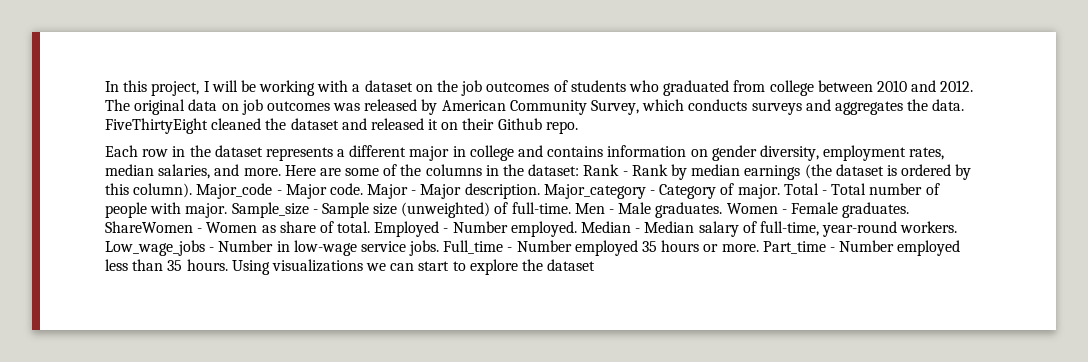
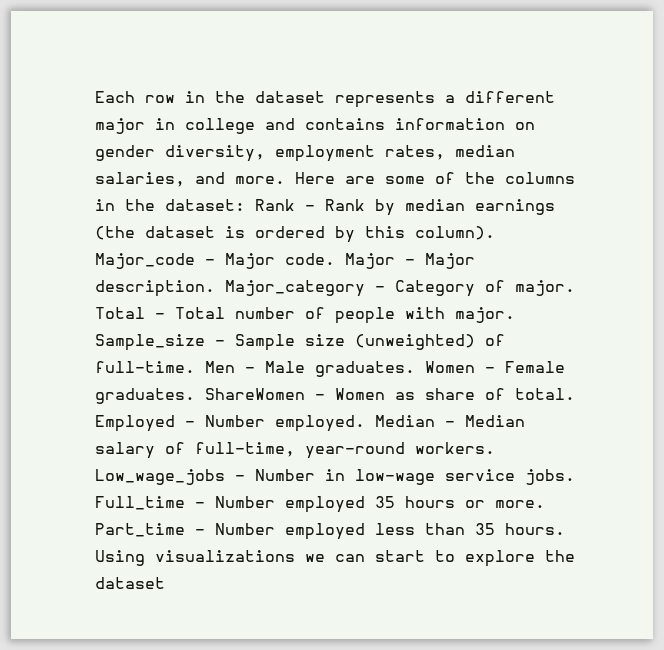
- In this project, I will be working with a dataset on the job outcomes of students who graduated from college between 2010 and 2012. The original data on job outcomes was released by American Community Survey, which conducts surveys and aggregates the data. FiveThirtyEight cleaned the dataset and released it on their Github repo.

